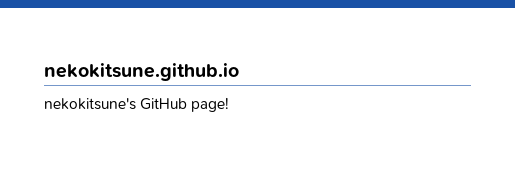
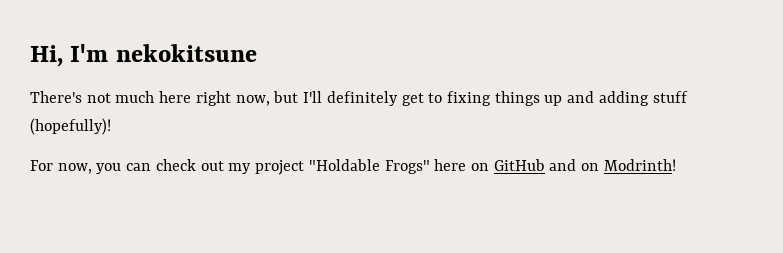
- nekokitsune.github.io
- nekokitsune's GitHub page!
+ Hi, I'm nekokitsune
+ There's not much here right now, but I'll definitely get to fixing things up and adding stuff (hopefully)!
+ For now, you can check out my project "Holdable Frogs" here on GitHub and on Modrinth!

